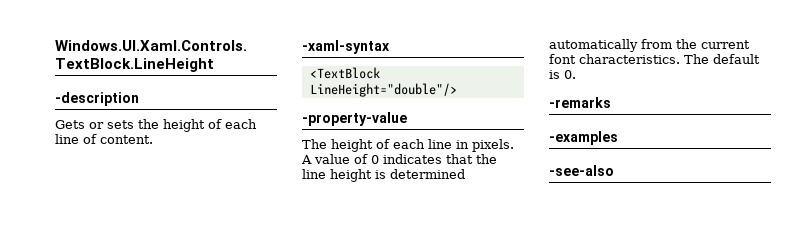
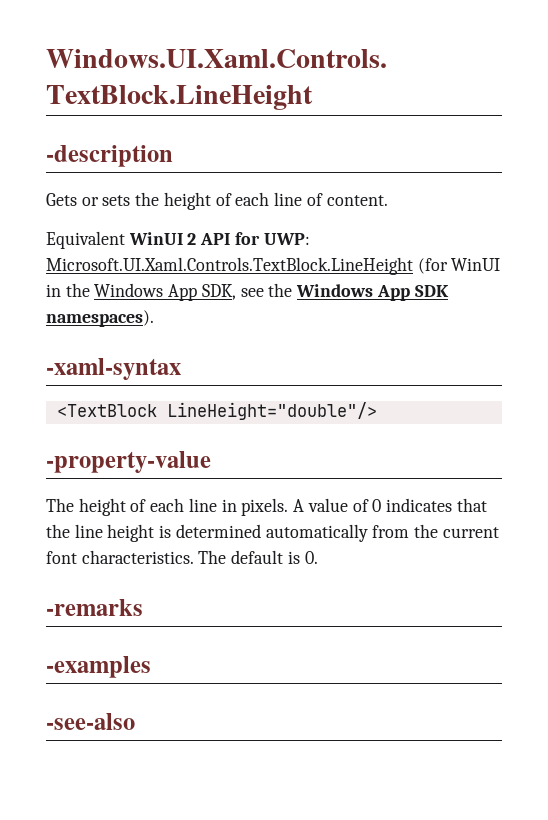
+ Equivalent WinUI 2 API for UWP: Microsoft.UI.Xaml.Controls.TextBlock.LineHeight (for WinUI in the Windows App SDK, see the Windows App SDK namespaces).

